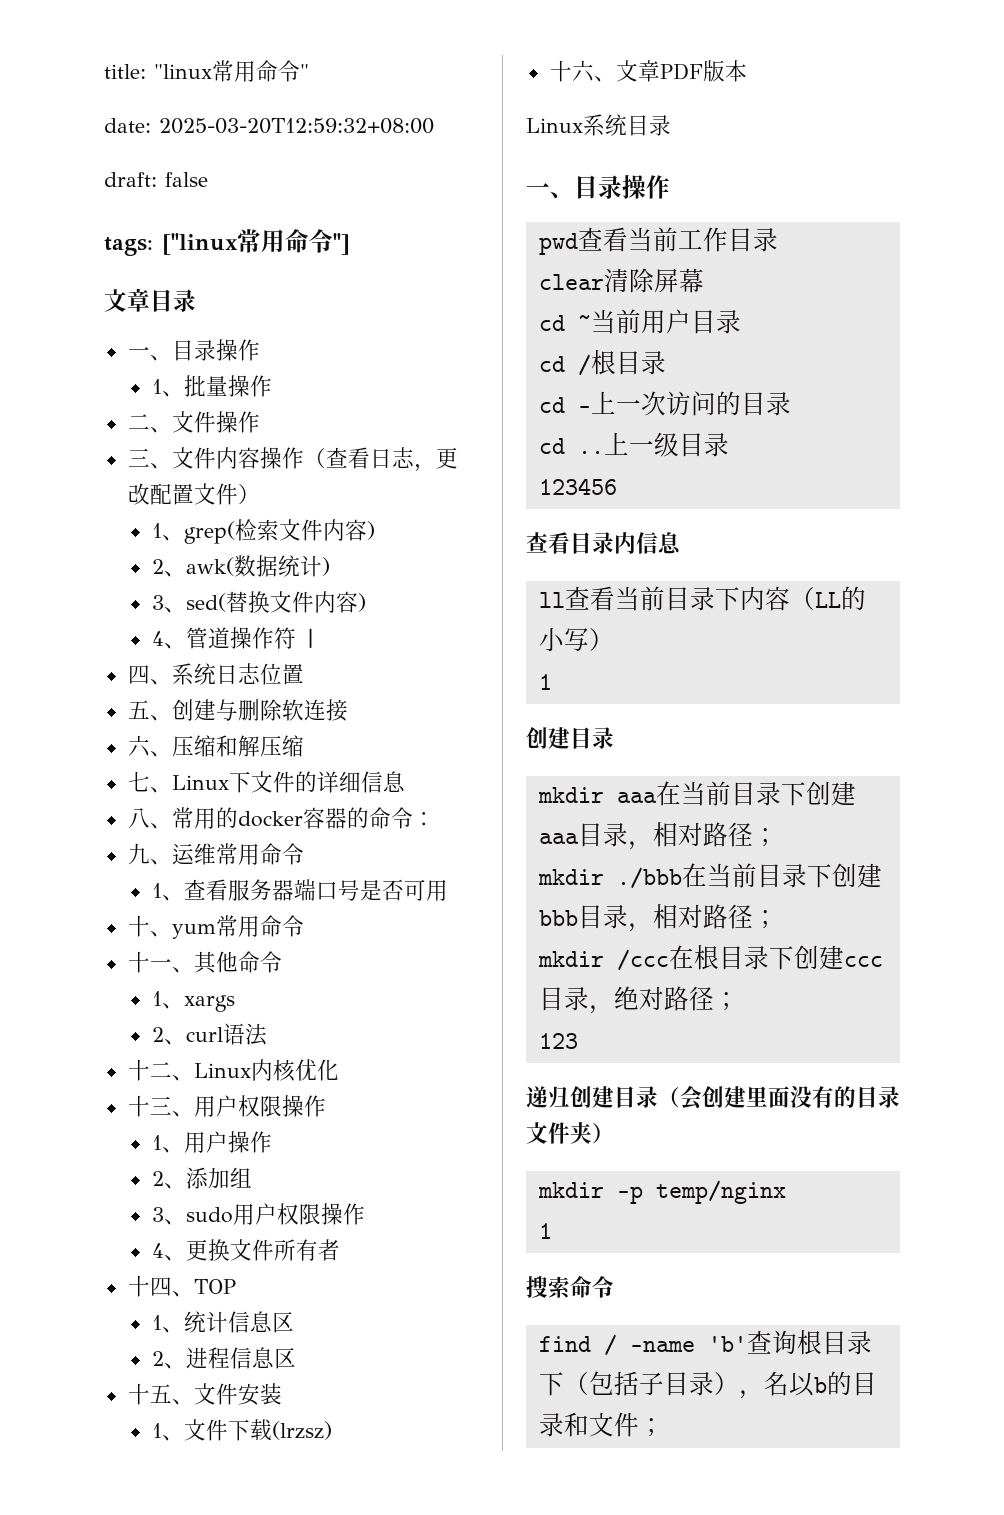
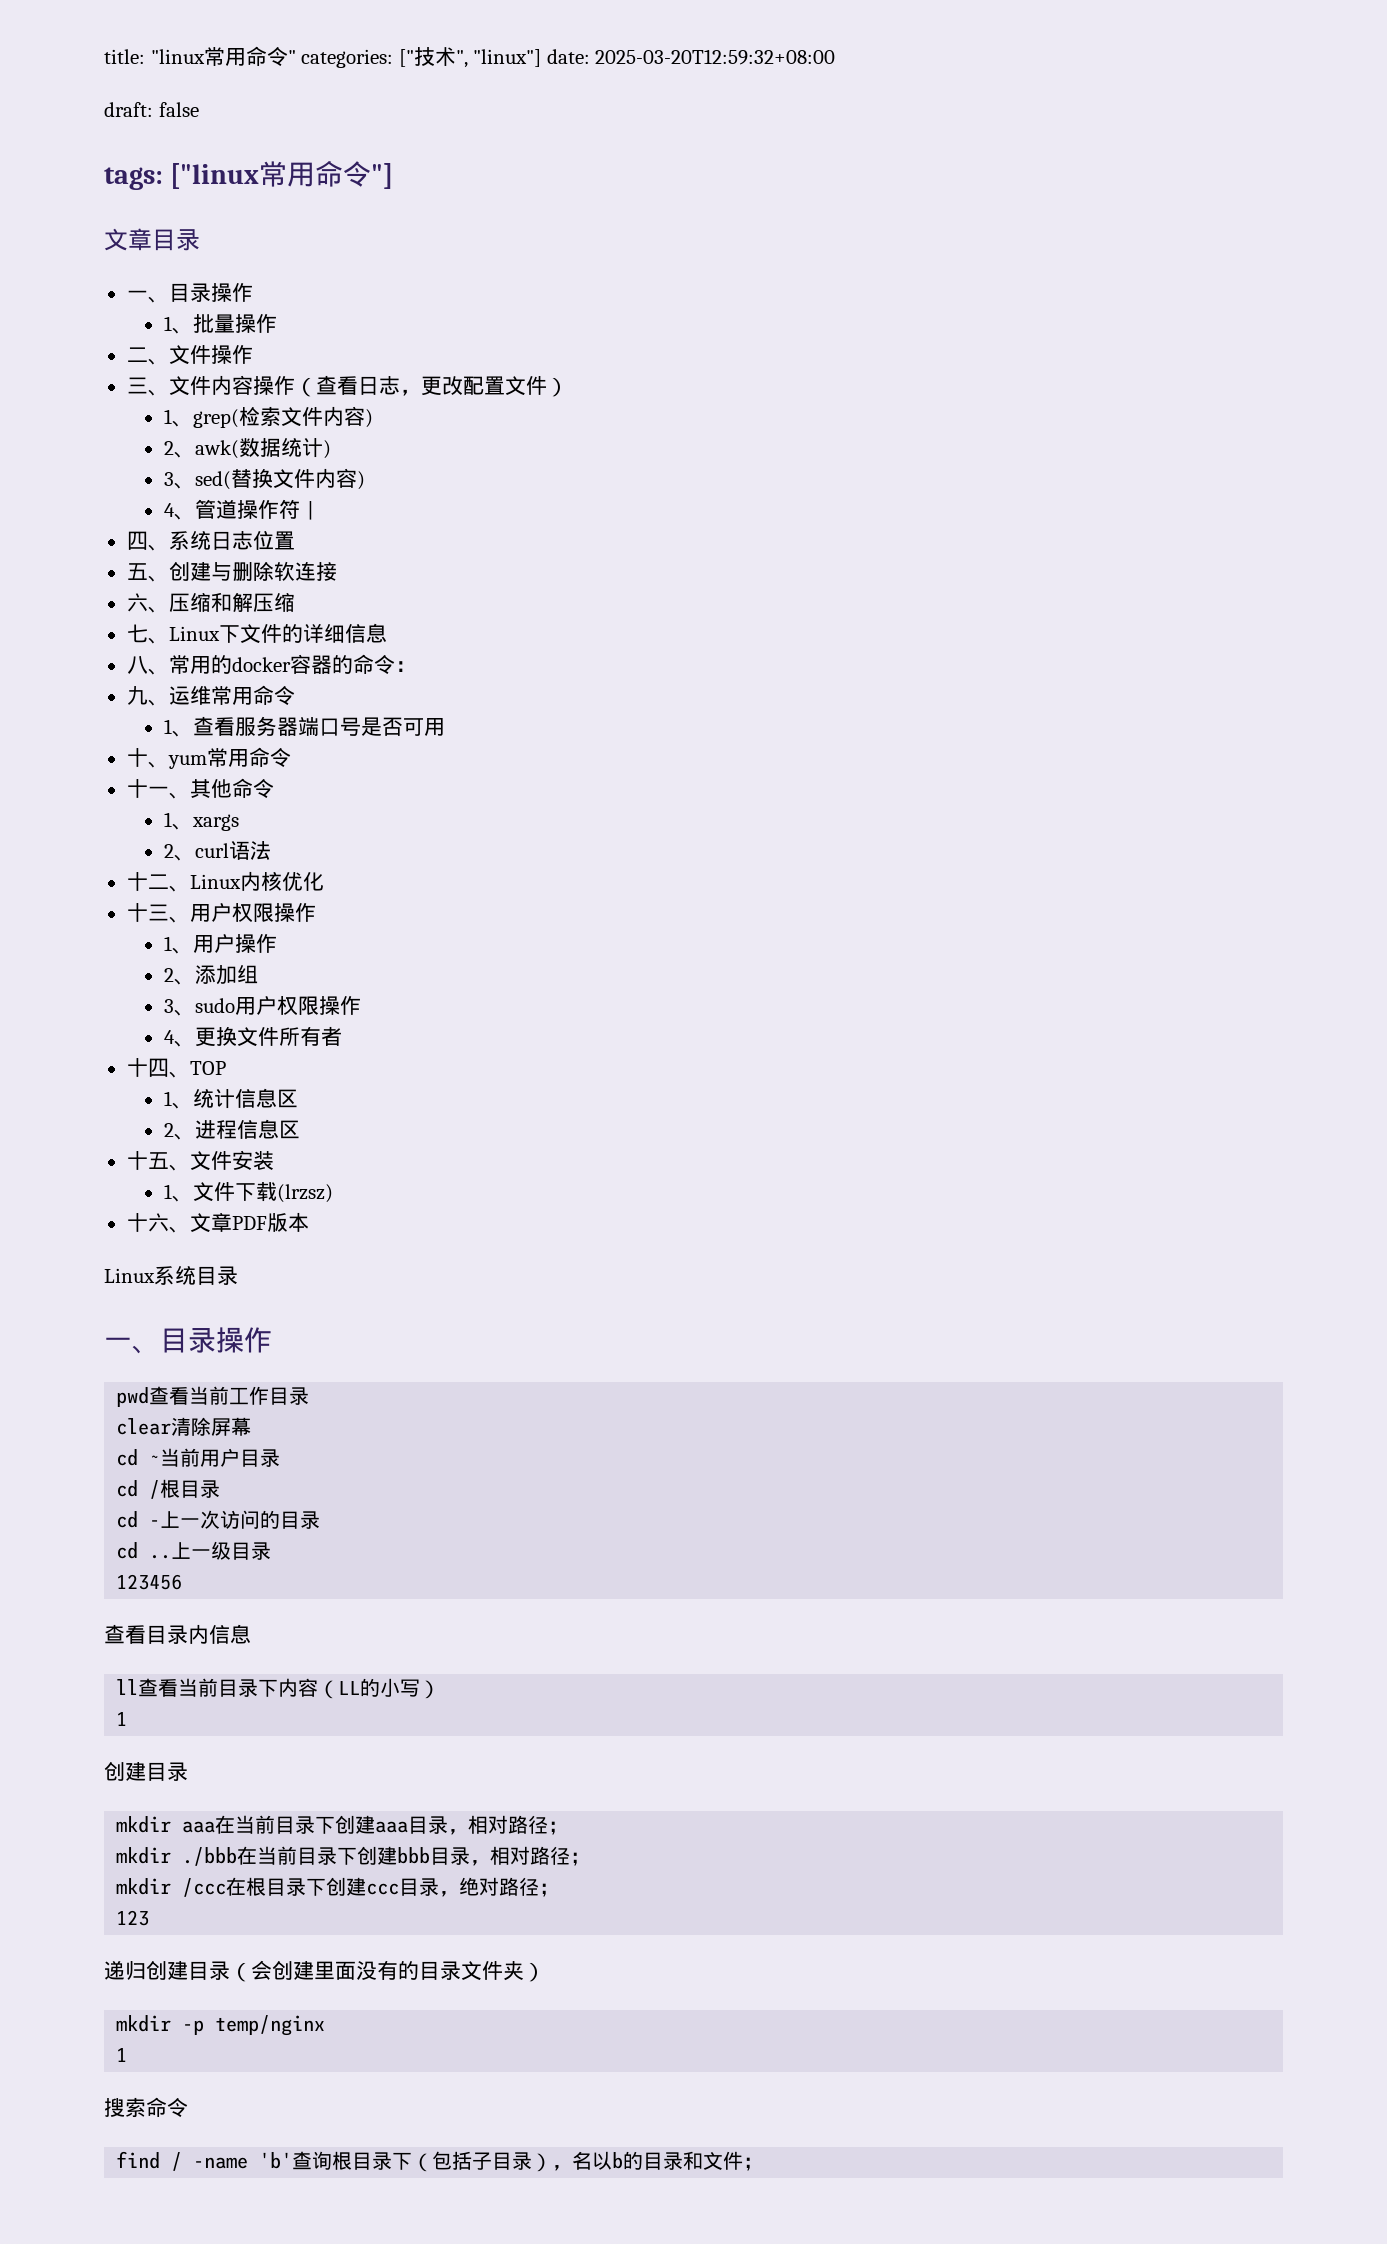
- title: "linux常用命令"
- date: 2025-03-20T12:59:32+08:00
+ title: "linux常用命令" categories: ["技术", "linux"] date: 2025-03-20T12:59:32+08:00

